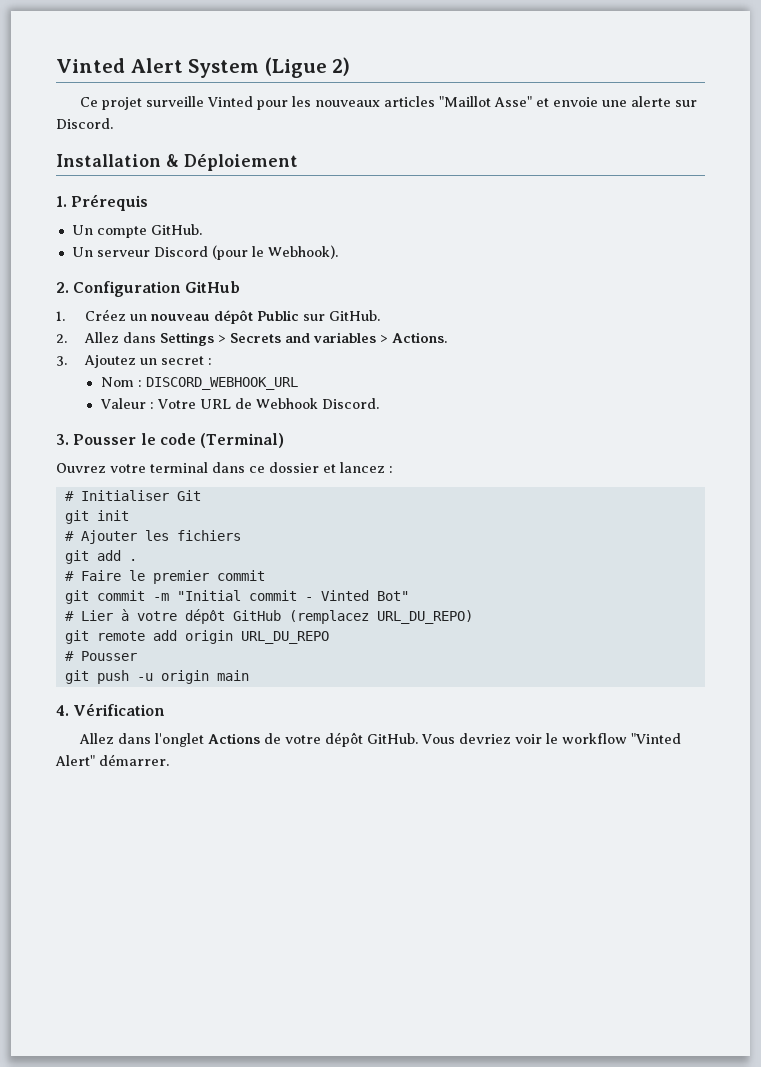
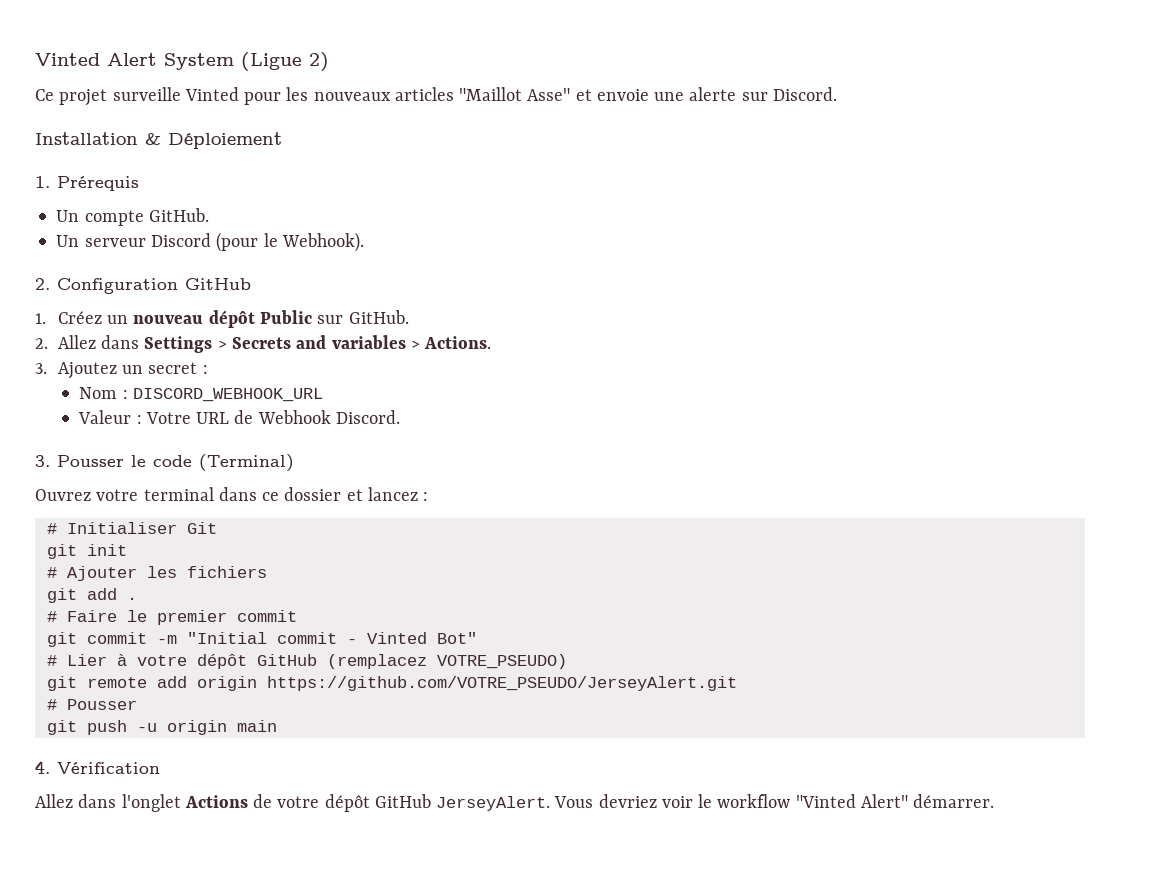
- # Lier à votre dépôt GitHub (remplacez URL_DU_REPO)
+ # Lier à votre dépôt GitHub (remplacez VOTRE_PSEUDO)
- git remote add origin URL_DU_REPO
+ git remote add origin https://github.com/VOTRE_PSEUDO/JerseyAlert.git
- Allez dans l'onglet Actions de votre dépôt GitHub.
+ Allez dans l'onglet Actions de votre dépôt GitHub JerseyAlert.

